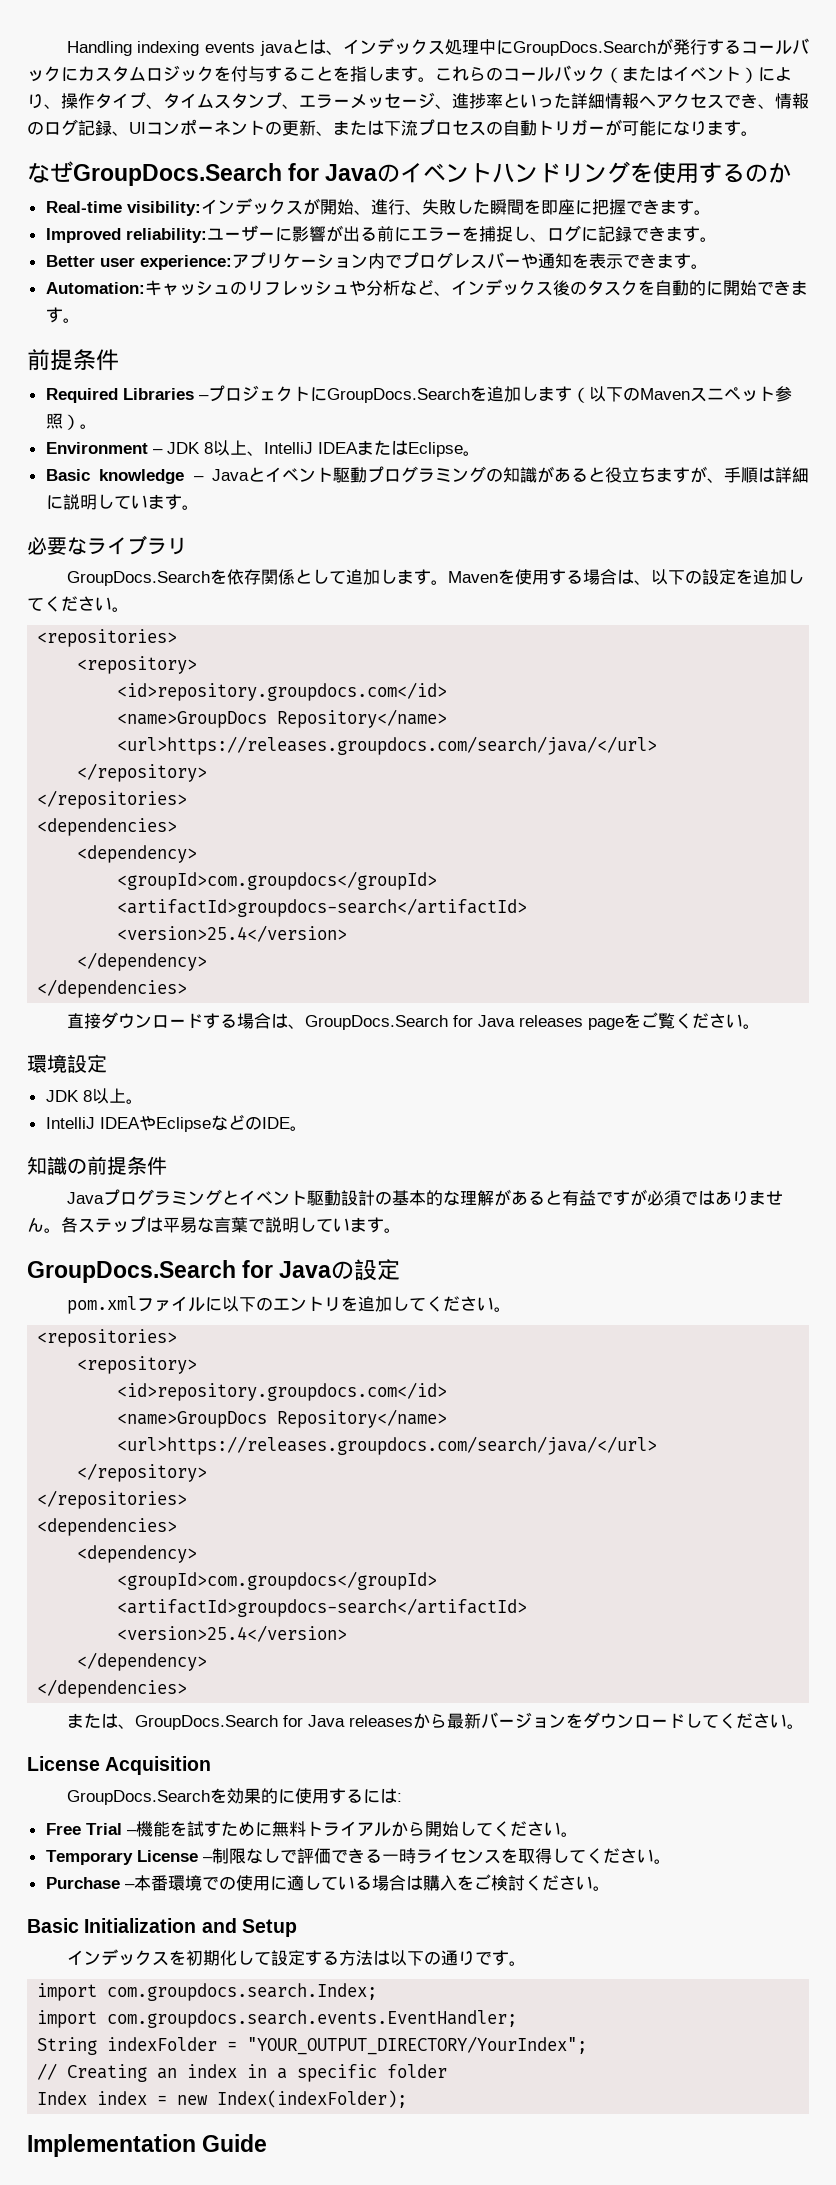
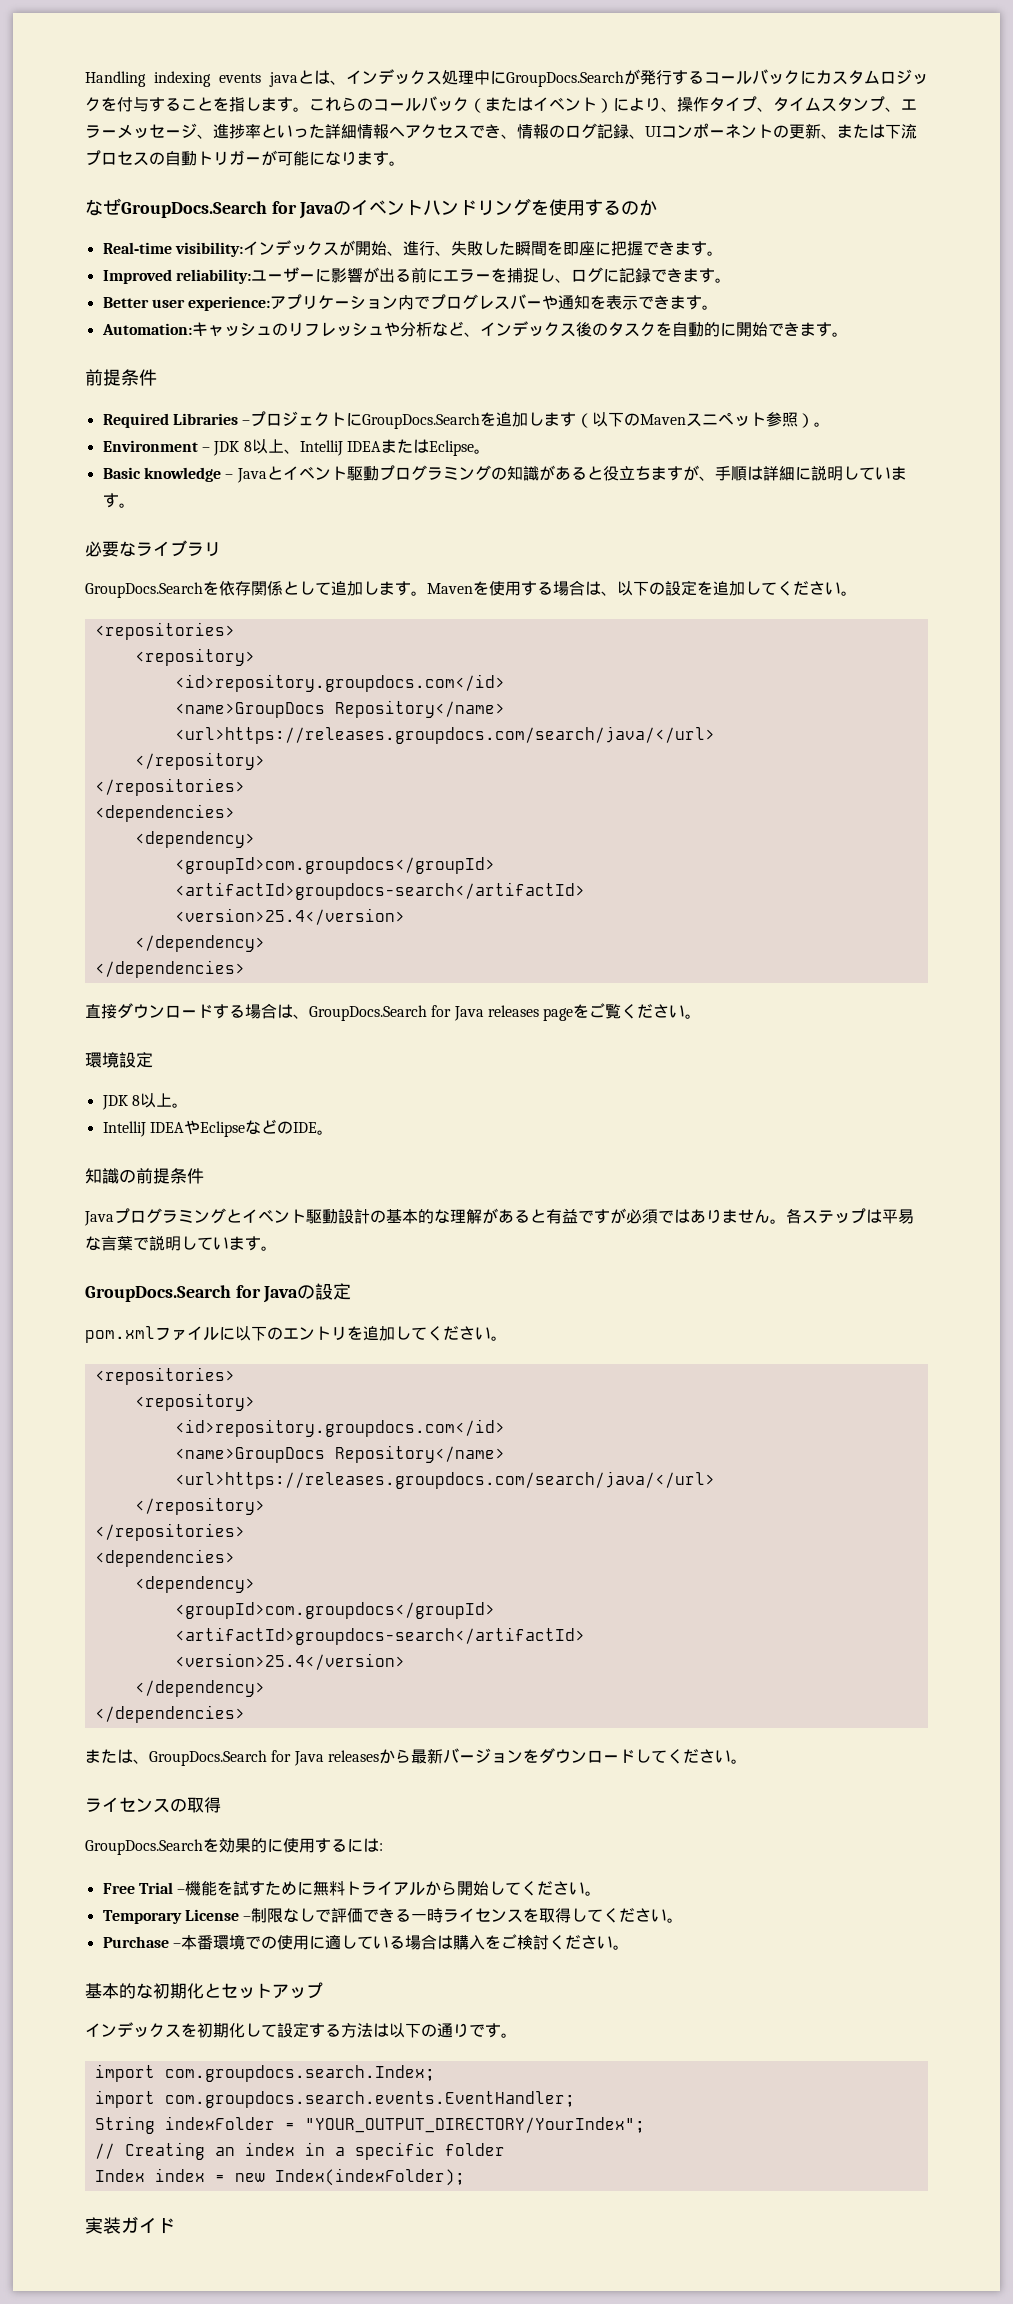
- License Acquisition
+ ライセンスの取得
- Basic Initialization and Setup
+ 基本的な初期化とセットアップ
- Implementation Guide
+ 実装ガイド

